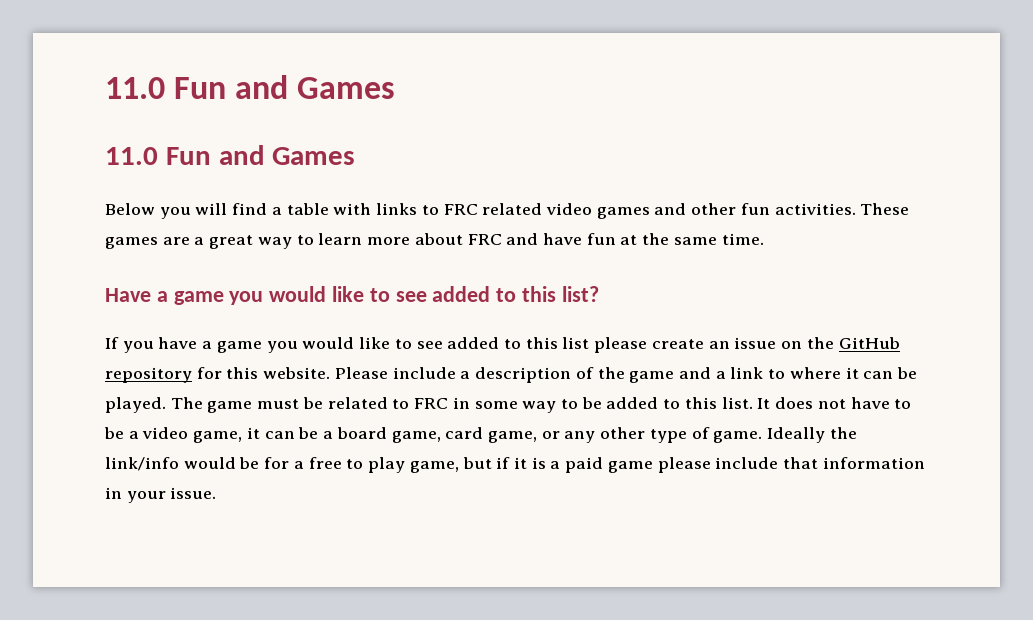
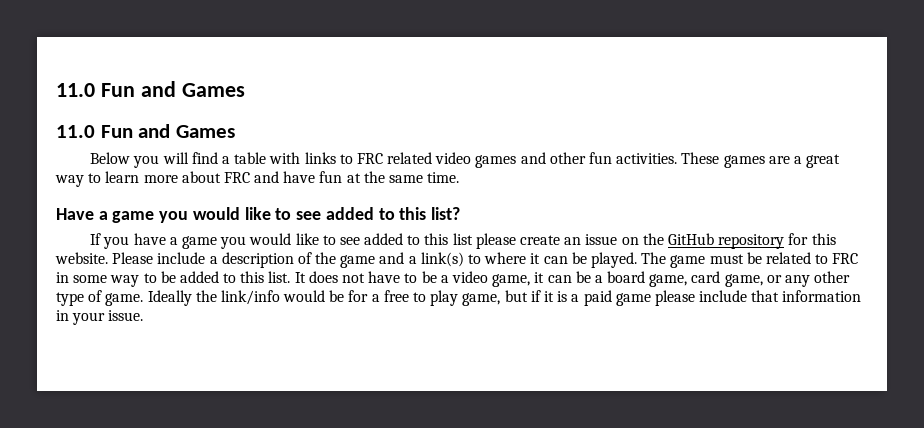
- Please include a description of the game and a link to where it can be played.
+ Please include a description of the game and a link(s) to where it can be played.

